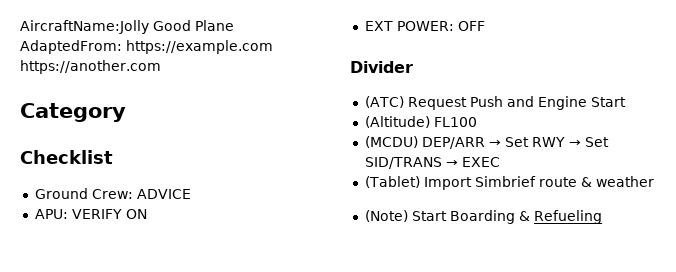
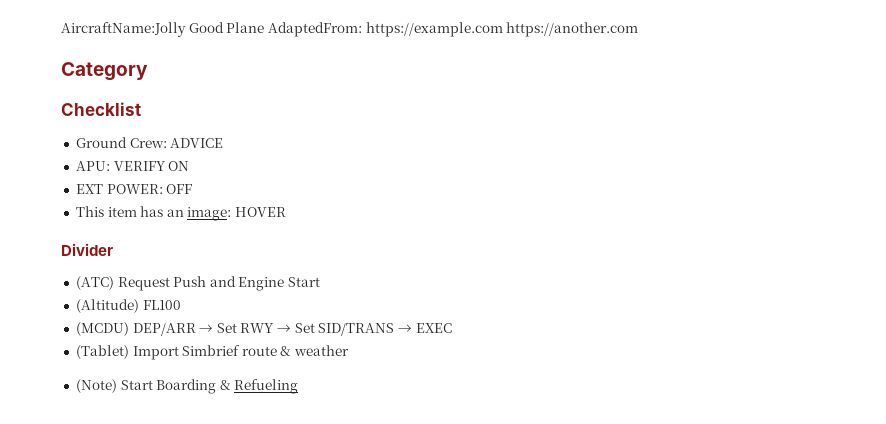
+ This item has an image: HOVER

